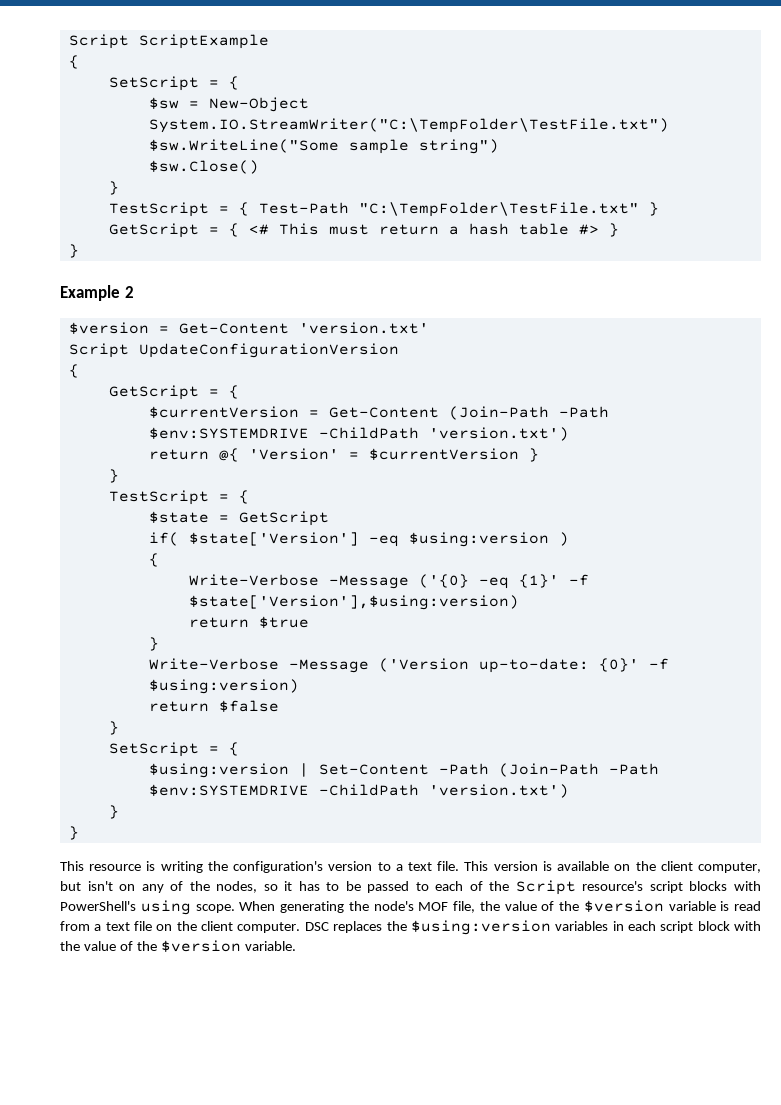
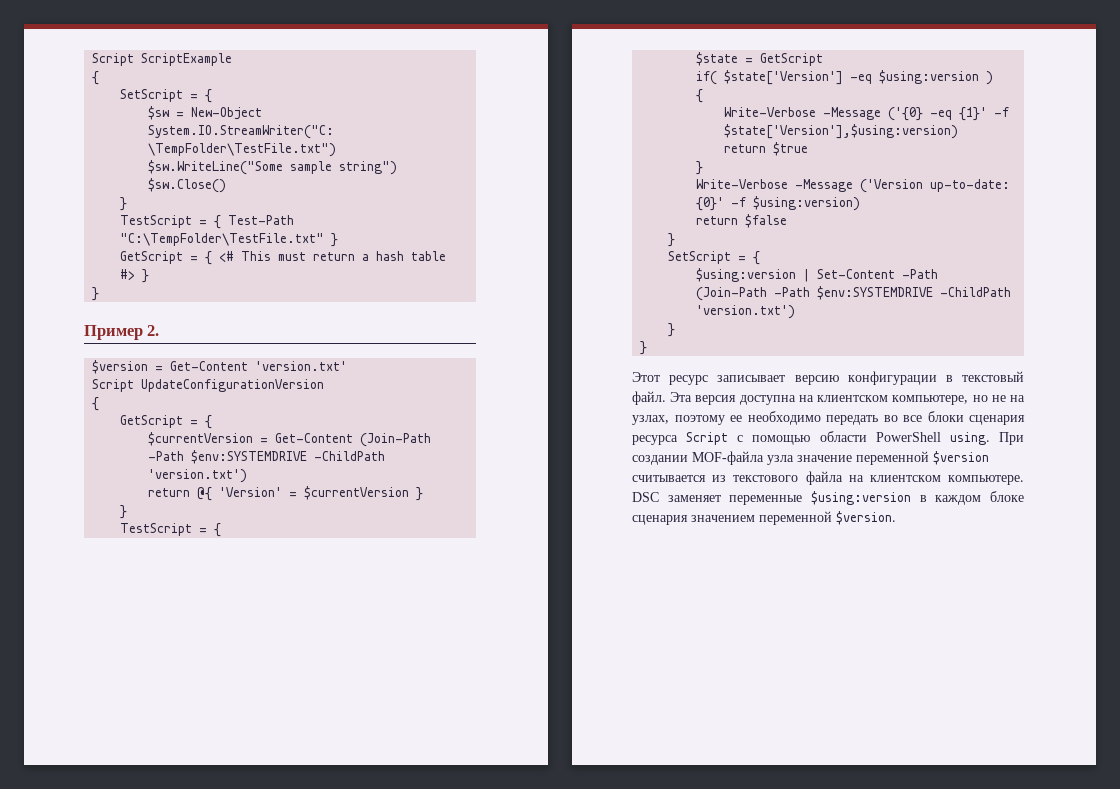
- Example 2
+ Пример 2.
- This resource is writing the configuration's version to a text file. This version is available on the client computer, but isn't on any of the nodes, so it has to be passed to each of the Script resource's script blocks with PowerShell's using scope. When generating the node's MOF file, the value of the $version variable is read from a text file on the client computer. DSC replaces the $using:version variables in each script block with the value of the $version variable.
+ Этот ресурс записывает версию конфигурации в текстовый файл. Эта версия доступна на клиентском компьютере, но не на узлах, поэтому ее необходимо передать во все блоки сценария ресурса Script с помощью области PowerShell using. При создании MOF-файла узла значение переменной $version считывается из текстового файла на клиентском компьютере. DSC заменяет переменные $using:version в каждом блоке сценария значением переменной $version.

